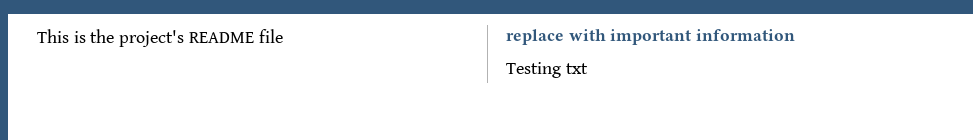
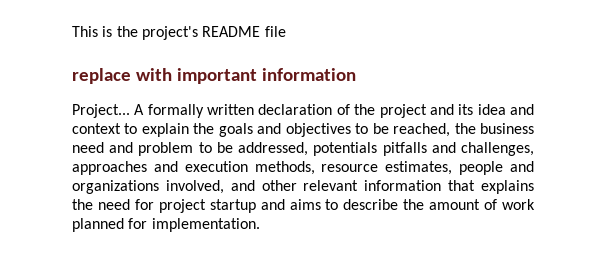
- Testing txt
+ Project... A formally written declaration of the project and its idea and context to explain the goals and objectives to be reached, the business need and problem to be addressed, potentials pitfalls and challenges, approaches and execution methods, resource estimates, people and organizations involved, and other relevant information that explains the need for project startup and aims to describe the amount of work planned for implementation.

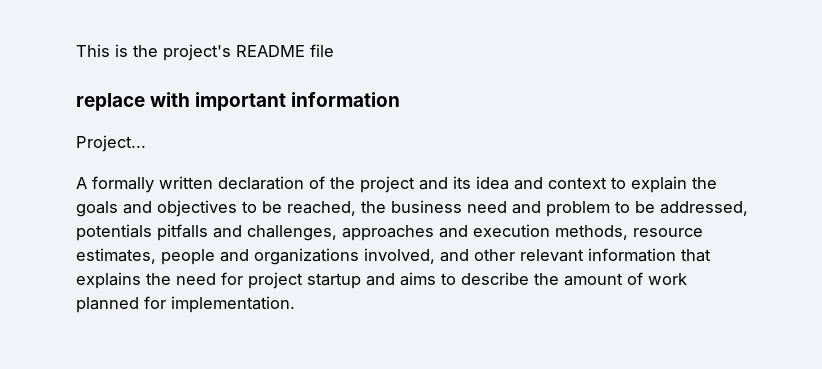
- Project... A formally written declaration of the project and its idea and context to explain the goals and objectives to be reached, the business need and problem to be addressed, potentials pitfalls and challenges, approaches and execution methods, resource estimates, people and organizations involved, and other relevant information that explains the need for project startup and aims to describe the amount of work planned for implementation.
+ Project...
+ A formally written declaration of the project and its idea and context to explain the goals and objectives to be reached, the business need and problem to be addressed, potentials pitfalls and challenges, approaches and execution methods, resource estimates, people and organizations involved, and other relevant information that explains the need for project startup and aims to describe the amount of work planned for implementation.

